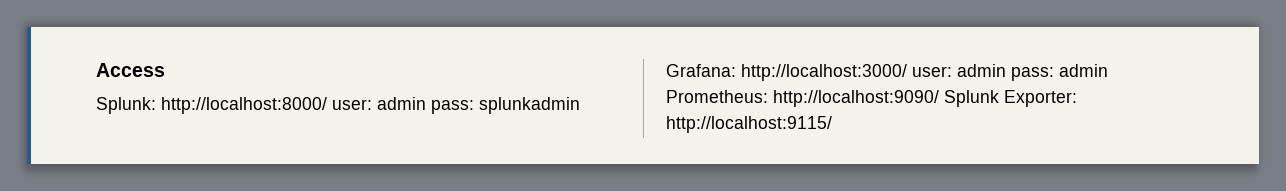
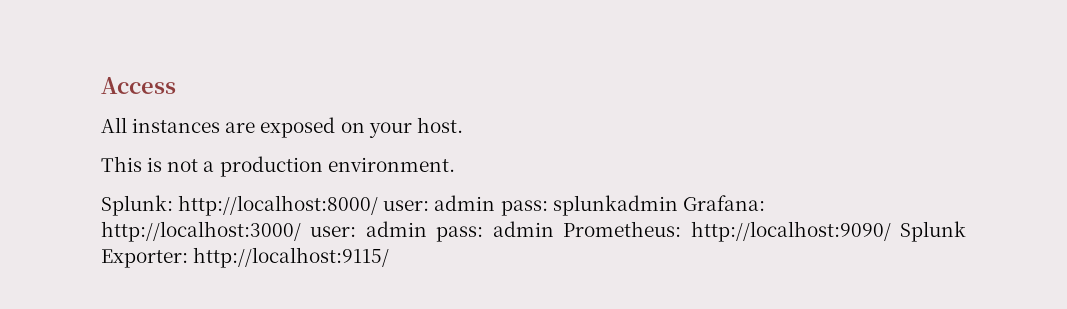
+ All instances are exposed on your host.
+ This is not a production environment.

